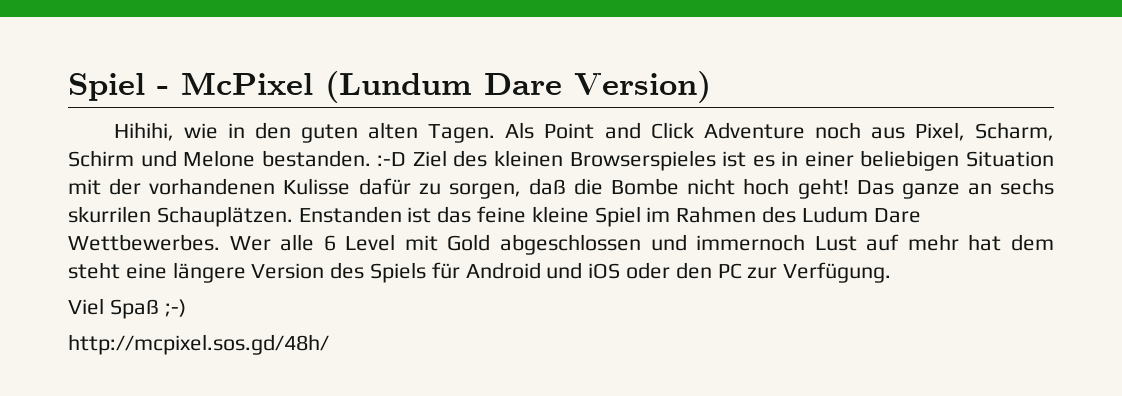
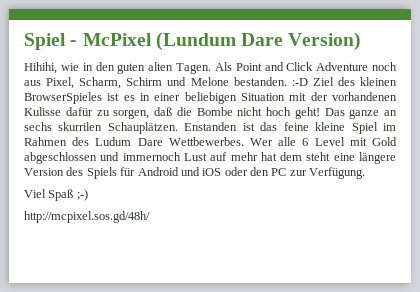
- Als Point and Click Adventure noch aus Pixel, Scharm, Schirm und Melone bestanden. :-D Ziel des kleinen Browserspieles ist es in einer beliebigen Situation mit der vorhandenen Kulisse dafür zu sorgen, daß die Bombe nicht hoch geht!
+ Als Point and Click Adventure noch aus Pixel, Scharm, Schirm und Melone bestanden. :-D Ziel des kleinen BrowserSpieles ist es in einer beliebigen Situation mit der vorhandenen Kulisse dafür zu sorgen, daß die Bombe nicht hoch geht!

